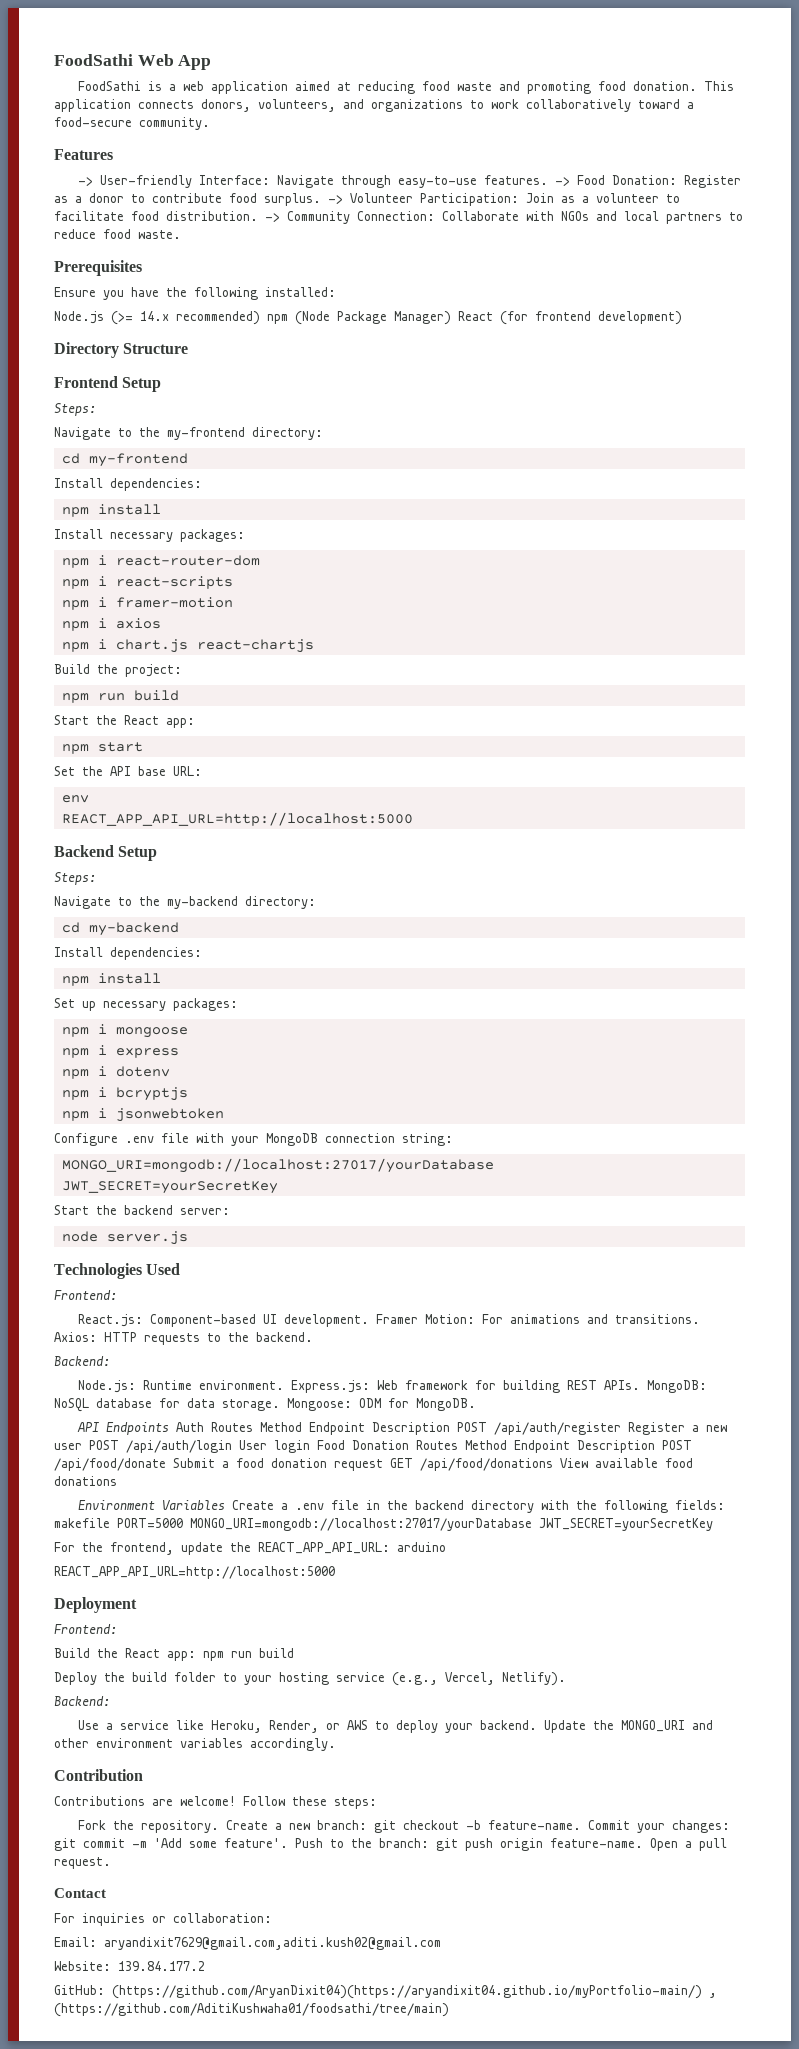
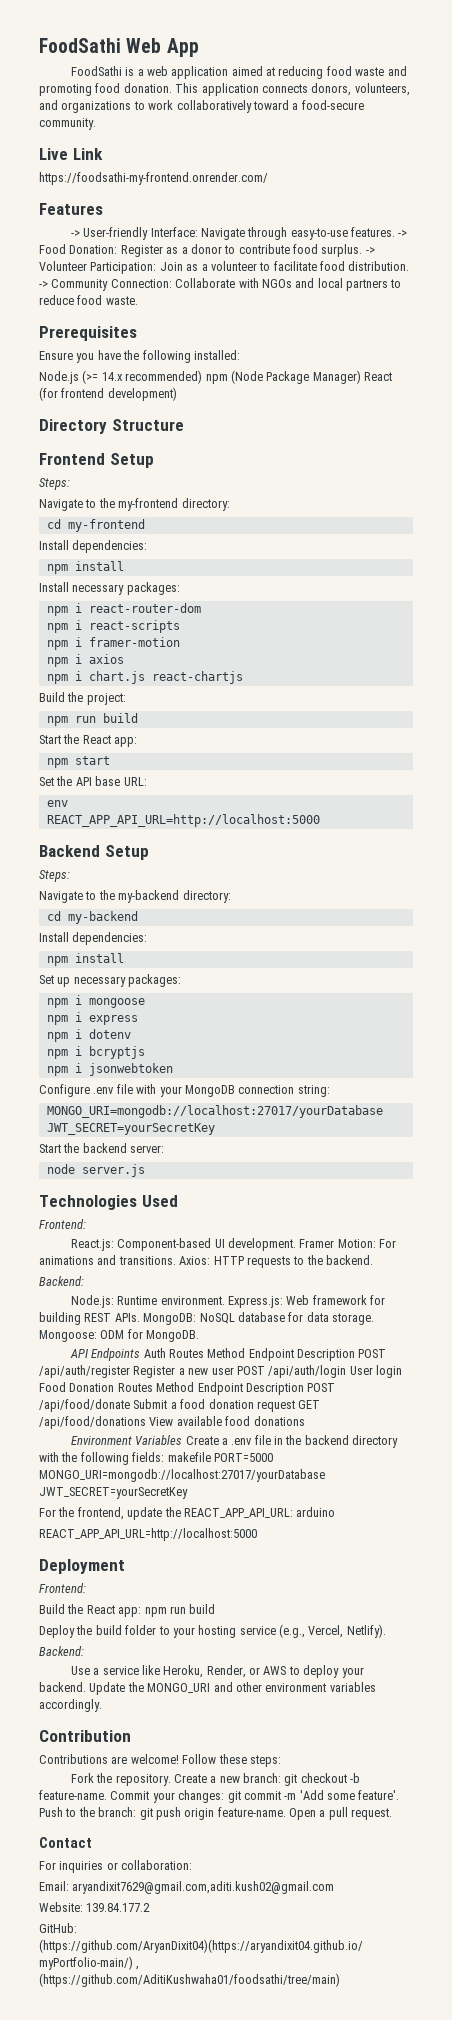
+ Live Link
+ https://foodsathi-my-frontend.onrender.com/

